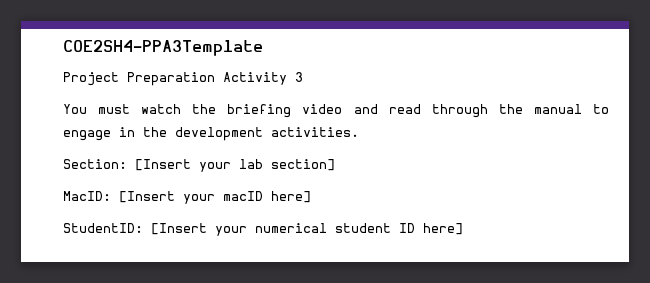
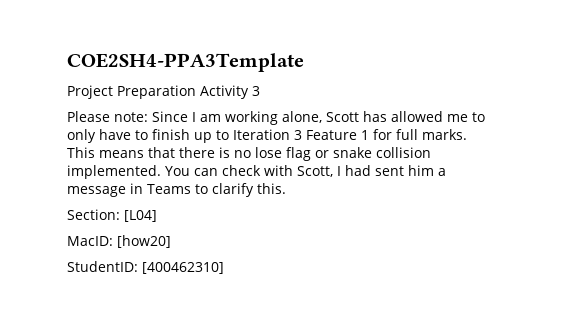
- You must watch the briefing video and read through the manual to engage in the development activities.
- Section: [Insert your lab section]
- MacID: [Insert your macID here]
- StudentID: [Insert your numerical student ID here]
+ Please note: Since I am working alone, Scott has allowed me to only have to finish up to Iteration 3 Feature 1 for full marks. This means that there is no lose flag or snake collision implemented. You can check with Scott, I had sent him a message in Teams to clarify this.
+ Section: [L04]
+ MacID: [how20]
+ StudentID: [400462310]

